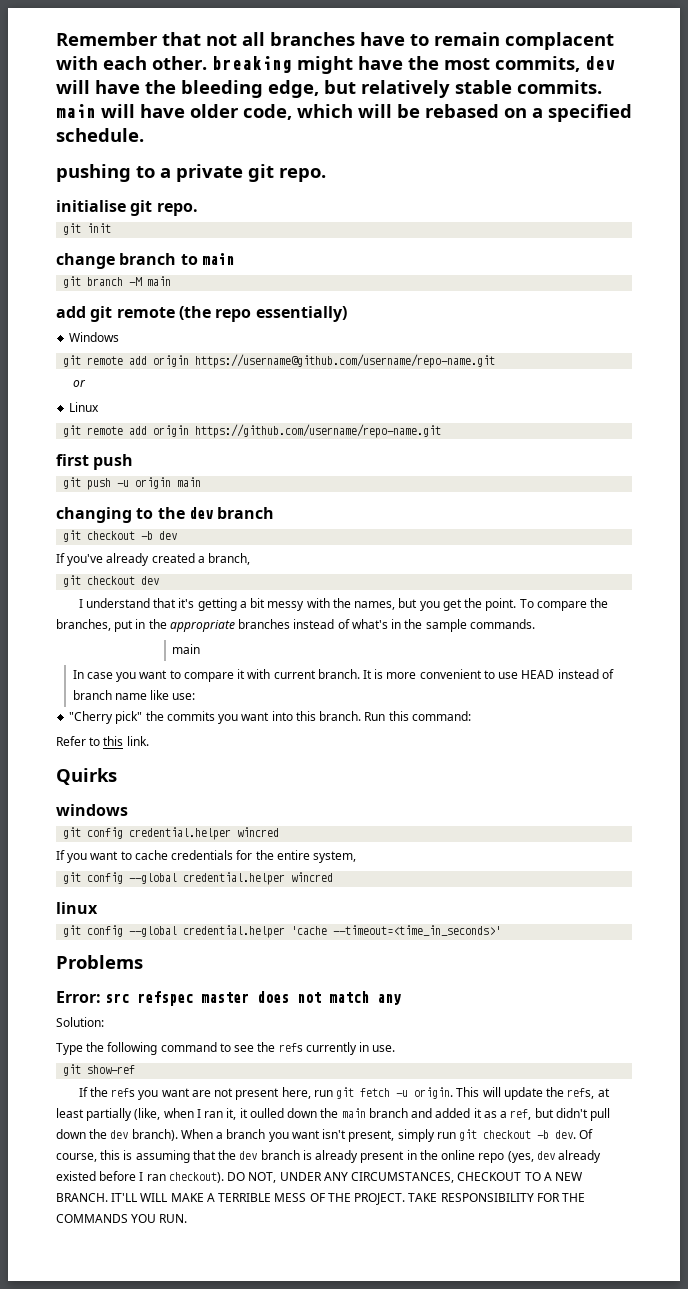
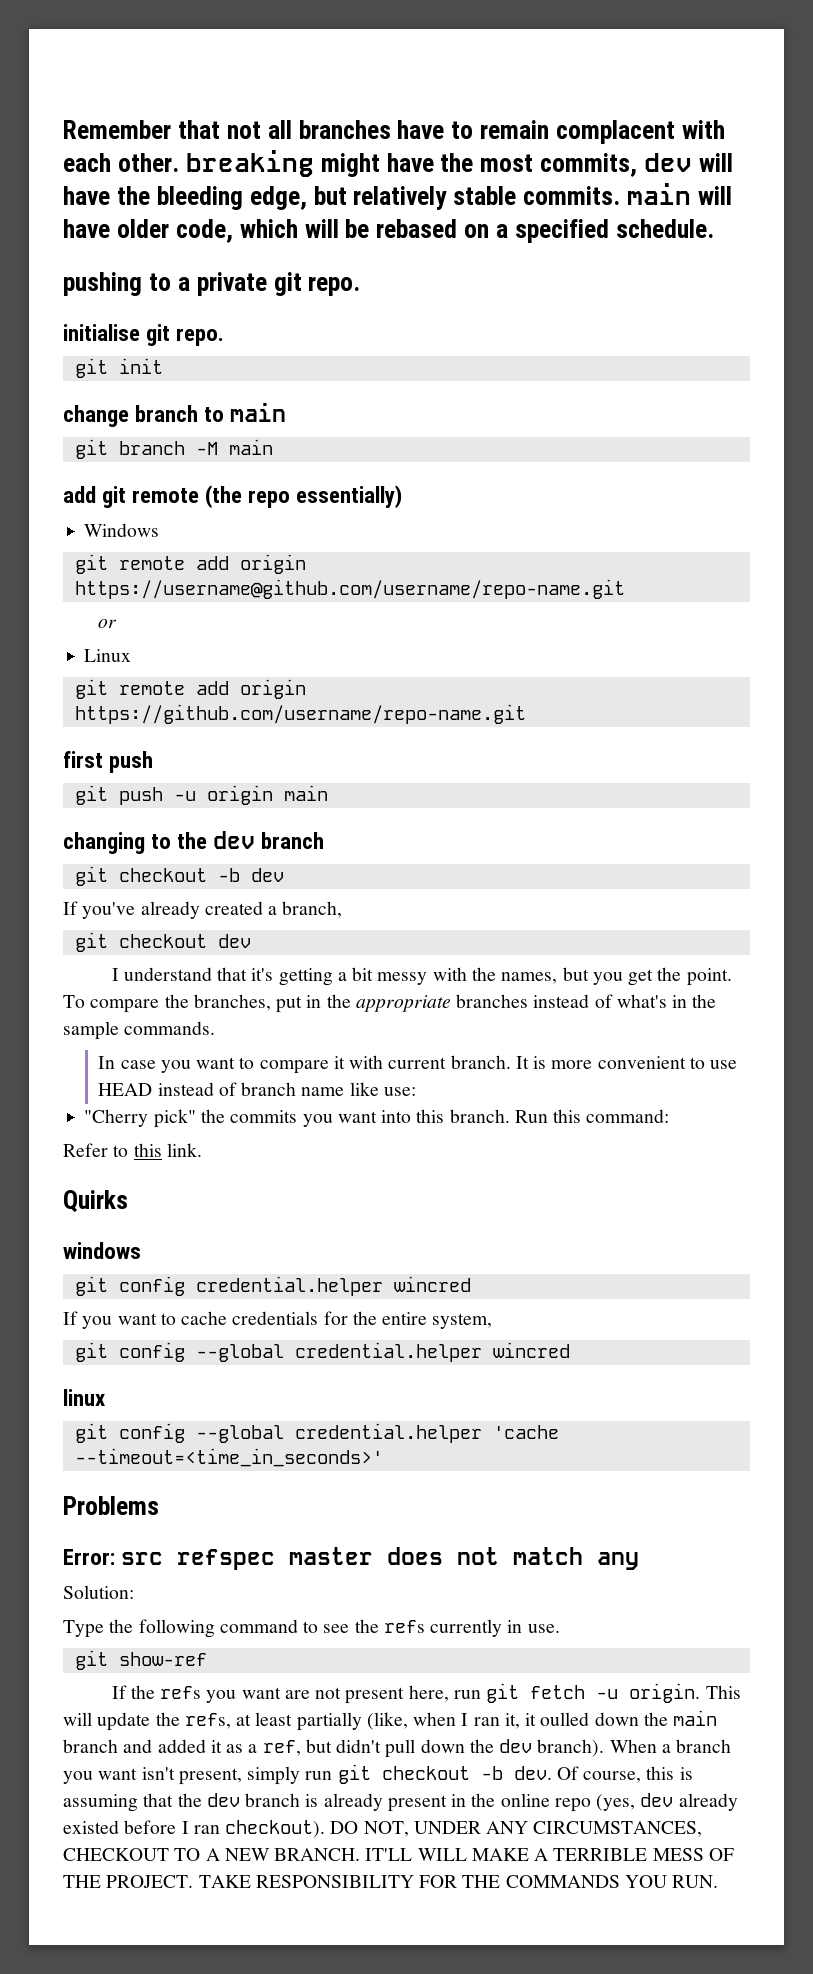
  To compare the branches, put in the appropriate branches instead of what's in the sample commands.
- main

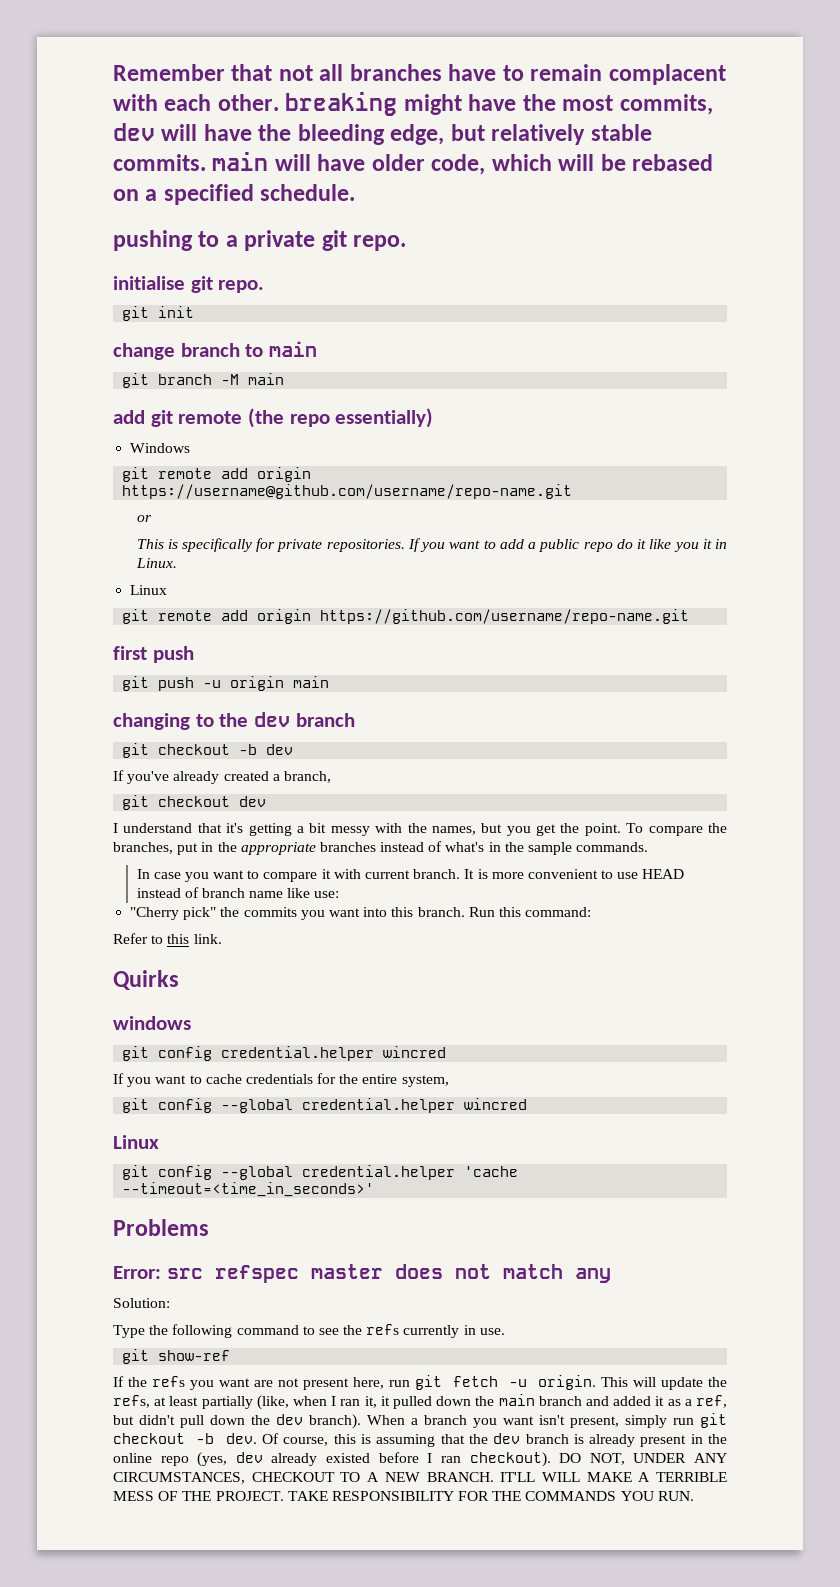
+ This is specifically for private repositories. If you want to add a public repo do it like you it in Linux.
  git config --global credential.helper wincred
- linux
+ Linux
- This will update the refs, at least partially (like, when I ran it, it oulled down the main branch and added it as a ref, but didn't pull down the dev branch).
+ This will update the refs, at least partially (like, when I ran it, it pulled down the main branch and added it as a ref, but didn't pull down the dev branch).

